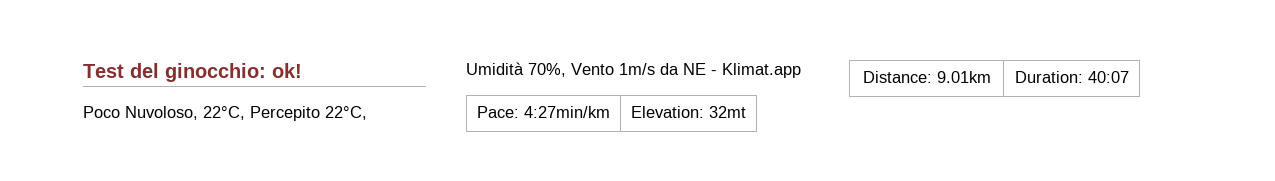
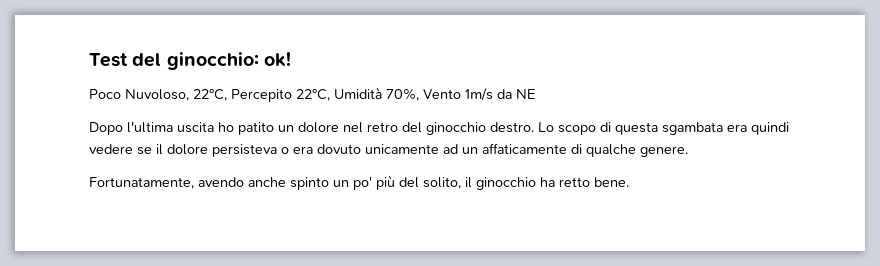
- Poco Nuvoloso, 22°C, Percepito 22°C, Umidità 70%, Vento 1m/s da NE - Klimat.app
- Pace: 4:27min/km | Elevation: 32mt
- Distance: 9.01km | Duration: 40:07
+ Poco Nuvoloso, 22°C, Percepito 22°C, Umidità 70%, Vento 1m/s da NE
+ Dopo l'ultima uscita ho patito un dolore nel retro del ginocchio destro. Lo scopo di questa sgambata era quindi vedere se il dolore persisteva o era dovuto unicamente ad un affaticamente di qualche genere.
+ Fortunatamente, avendo anche spinto un po' più del solito, il ginocchio ha retto bene.

